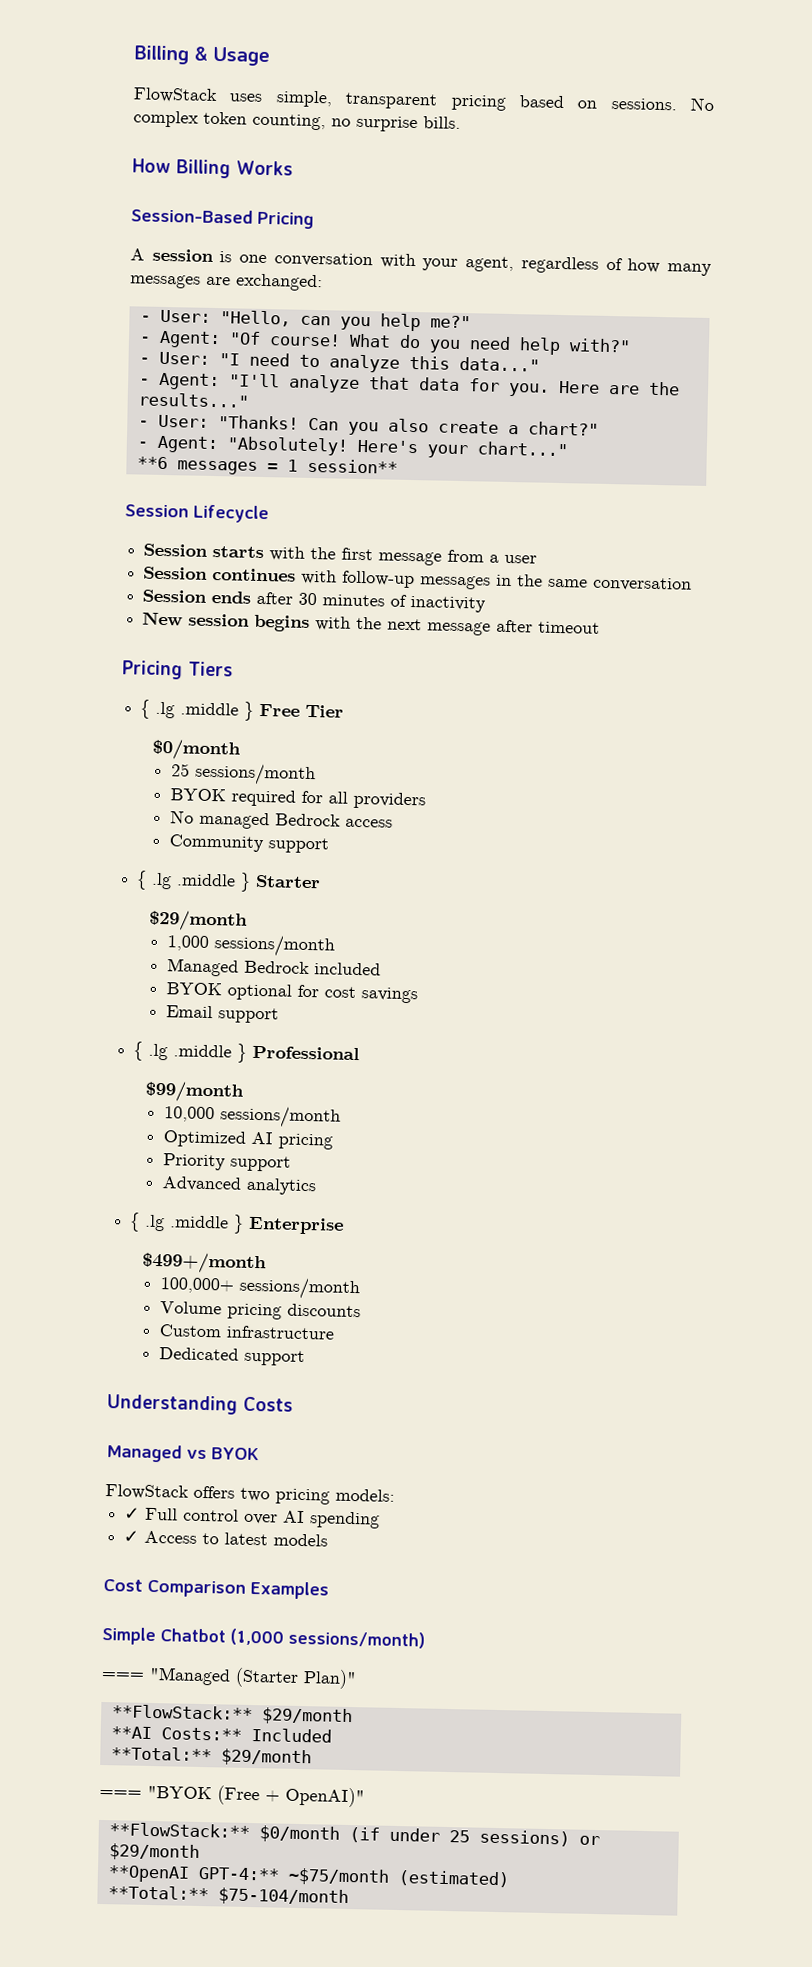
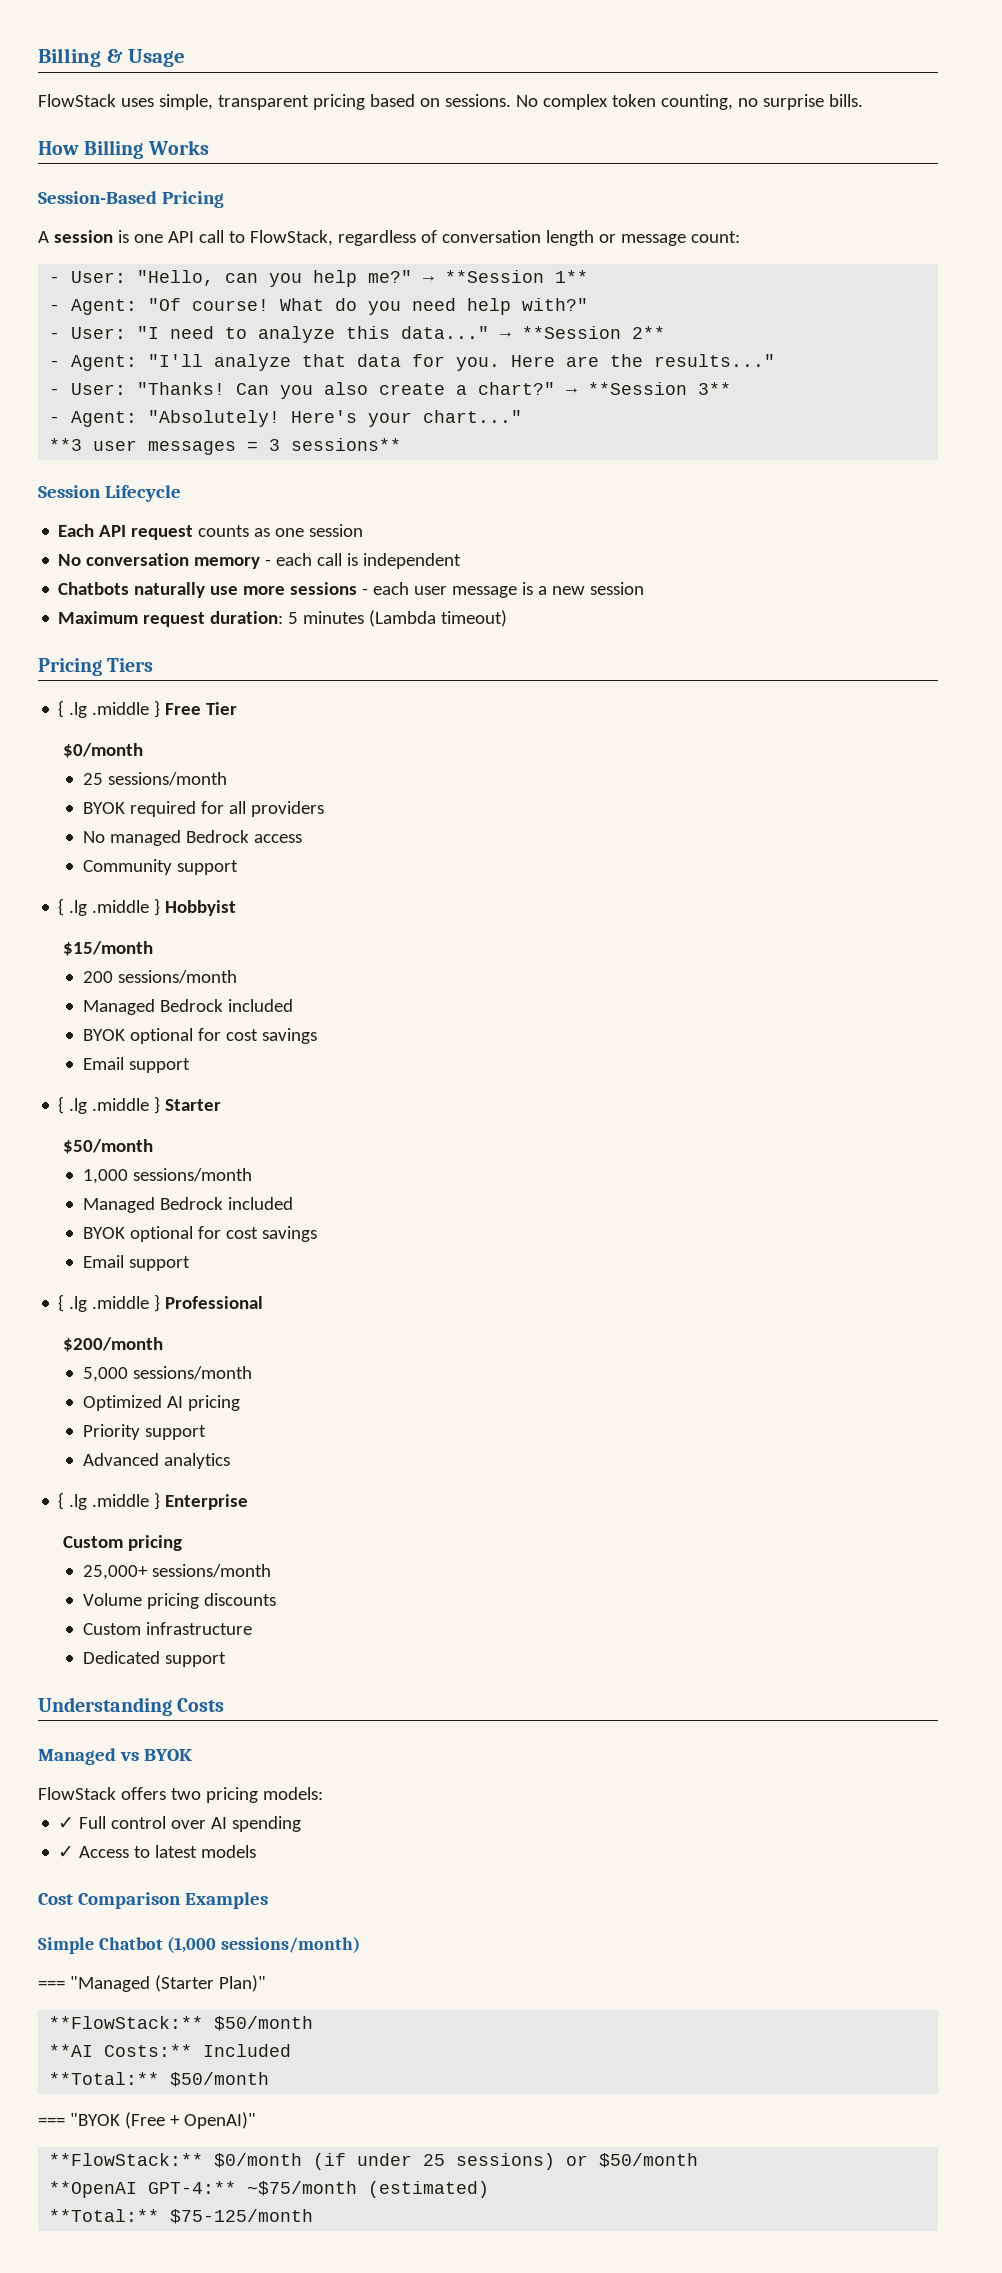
- A session is one conversation with your agent, regardless of how many messages are exchanged:
+ A session is one API call to FlowStack, regardless of conversation length or message count:
+ → **Session 1**
+ → **Session 2**
+ → **Session 3**
- **6 messages = 1 session**
+ **3 user messages = 3 sessions**
  Session Lifecycle
- Session starts with the first message from a user
- Session continues with follow-up messages in the same conversation
- Session ends after 30 minutes of inactivity
- New session begins with the next message after timeout
+ Each API request counts as one session
+ No conversation memory - each call is independent
+ Chatbots naturally use more sessions - each user message is a new session
+ Maximum request duration: 5 minutes (Lambda timeout)
+ { .lg .middle } Hobbyist
+ $15/month
+ 200 sessions/month
+ Managed Bedrock included
+ BYOK optional for cost savings
+ Email support
  { .lg .middle } Starter
- $29/month
+ $50/month
- $99/month
- 10,000 sessions/month
+ $200/month
+ 5,000 sessions/month
- $499+/month
- 100,000+ sessions/month
+ Custom pricing
+ 25,000+ sessions/month
- **FlowStack:** $29/month
+ **FlowStack:** $50/month
- **Total:** $29/month
+ **Total:** $50/month
- **FlowStack:** $0/month (if under 25 sessions) or $29/month
+ **FlowStack:** $0/month (if under 25 sessions) or $50/month
- **Total:** $75-104/month
+ **Total:** $75-125/month

